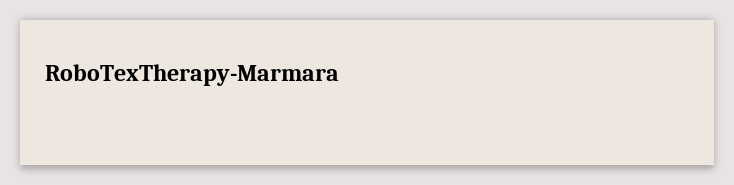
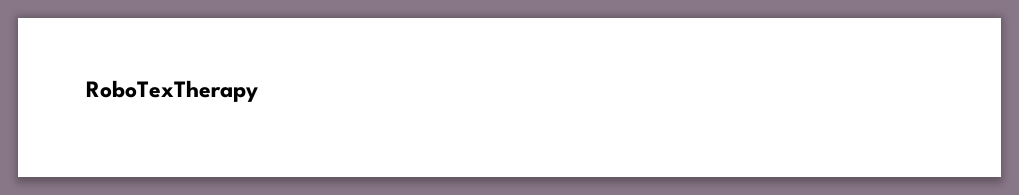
- RoboTexTherapy-Marmara
+ RoboTexTherapy

